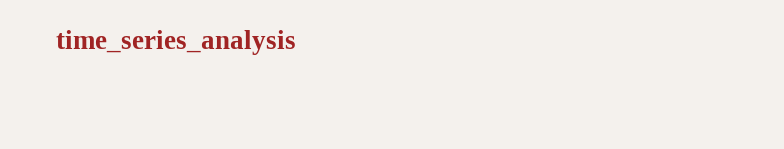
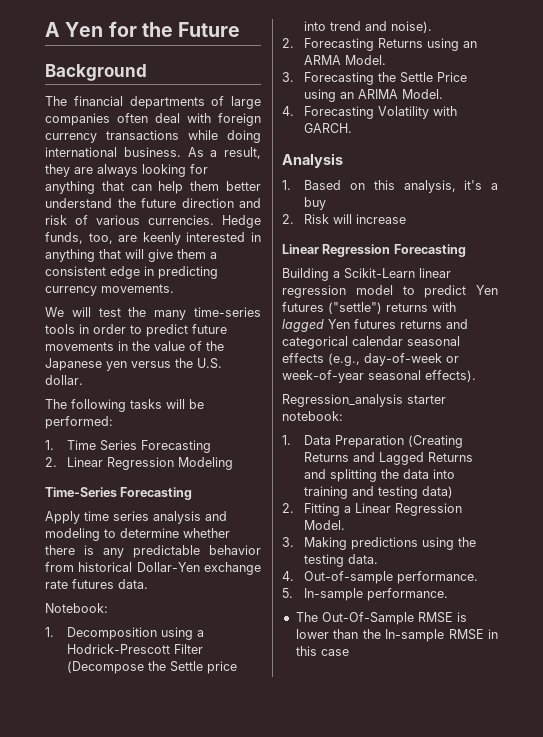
- time_series_analysis
+ A Yen for the Future
+ Background
+ The financial departments of large companies often deal with foreign currency transactions while doing international business. As a result, they are always looking for anything that can help them better understand the future direction and risk of various currencies. Hedge funds, too, are keenly interested in anything that will give them a consistent edge in predicting currency movements.
+ We will test the many time-series tools in order to predict future movements in the value of the Japanese yen versus the U.S. dollar.
+ The following tasks will be performed:
+ 1. Time Series Forecasting
+ 2. Linear Regression Modeling
+ Time-Series Forecasting
+ Apply time series analysis and modeling to determine whether there is any predictable behavior from historical Dollar-Yen exchange rate futures data.
+ Notebook:
+ 1. Decomposition using a Hodrick-Prescott Filter (Decompose the Settle price into trend and noise).
+ 2. Forecasting Returns using an ARMA Model.
+ 3. Forecasting the Settle Price using an ARIMA Model.
+ 4. Forecasting Volatility with GARCH.
+ Analysis
+ 1. Based on this analysis, it's a buy
+ 2. Risk will increase
+ Linear Regression Forecasting
+ Building a Scikit-Learn linear regression model to predict Yen futures ("settle") returns with lagged Yen futures returns and categorical calendar seasonal effects (e.g., day-of-week or week-of-year seasonal effects).
+ Regression_analysis starter notebook:
+ 1. Data Preparation (Creating Returns and Lagged Returns and splitting the data into training and testing data)
+ 2. Fitting a Linear Regression Model.
+ 3. Making predictions using the testing data.
+ 4. Out-of-sample performance.
+ 5. In-sample performance.
+ The Out-Of-Sample RMSE is lower than the In-sample RMSE in this case

